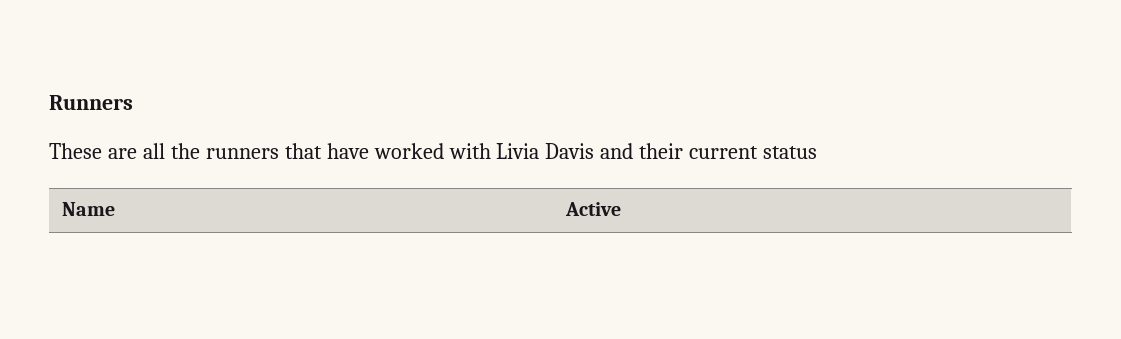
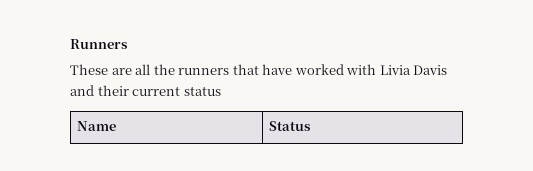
- Name | Active
+ Name | Status

